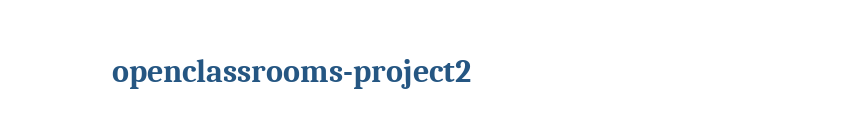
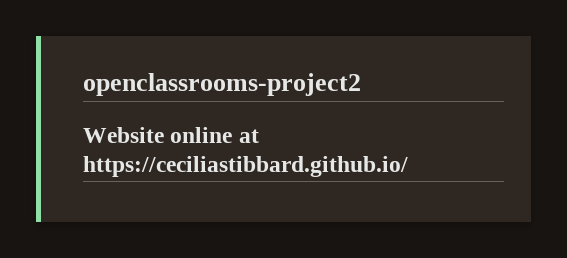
+ Website online at https://ceciliastibbard.github.io/

